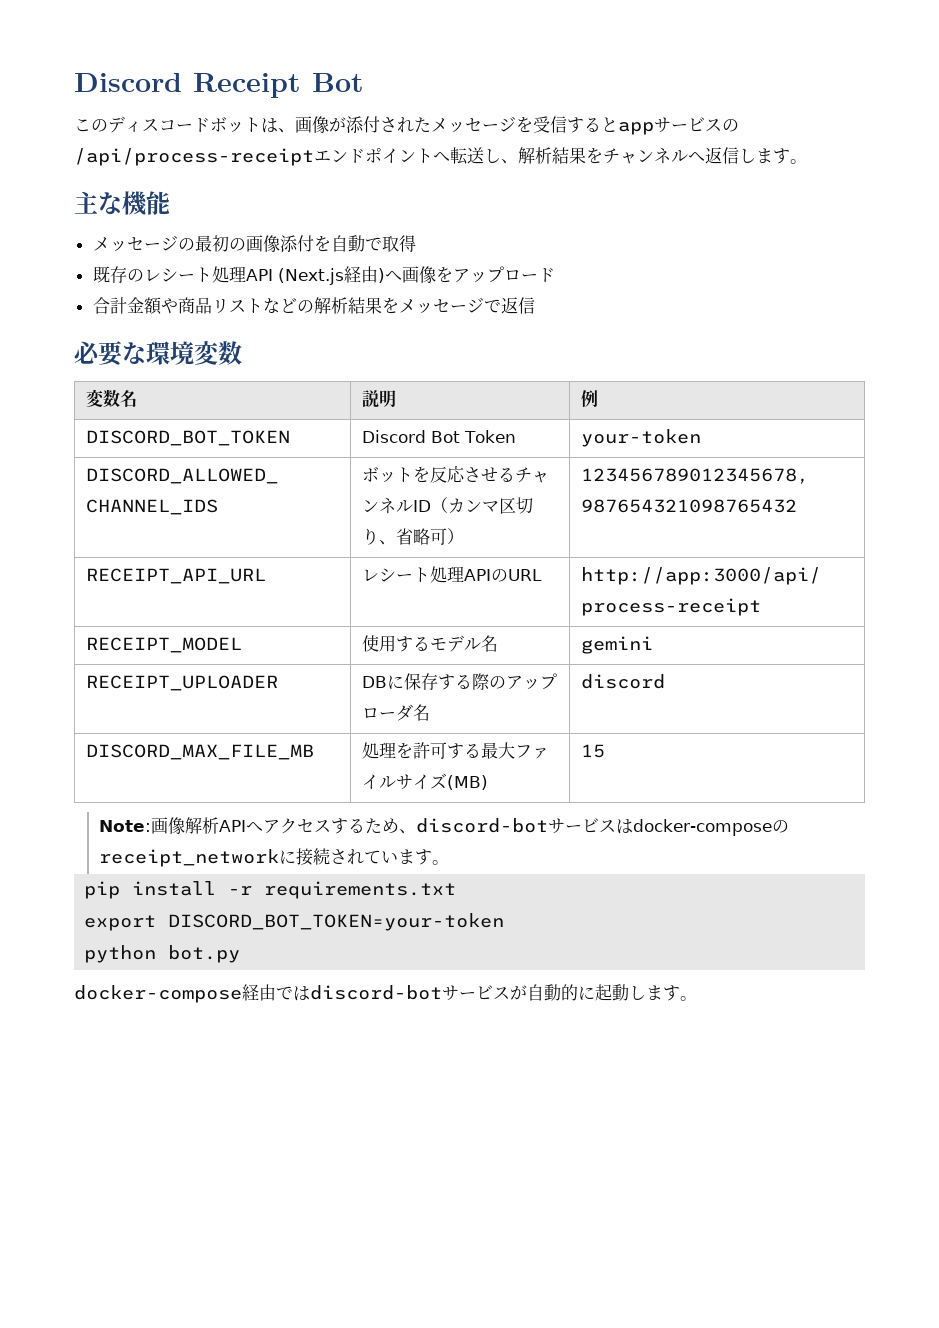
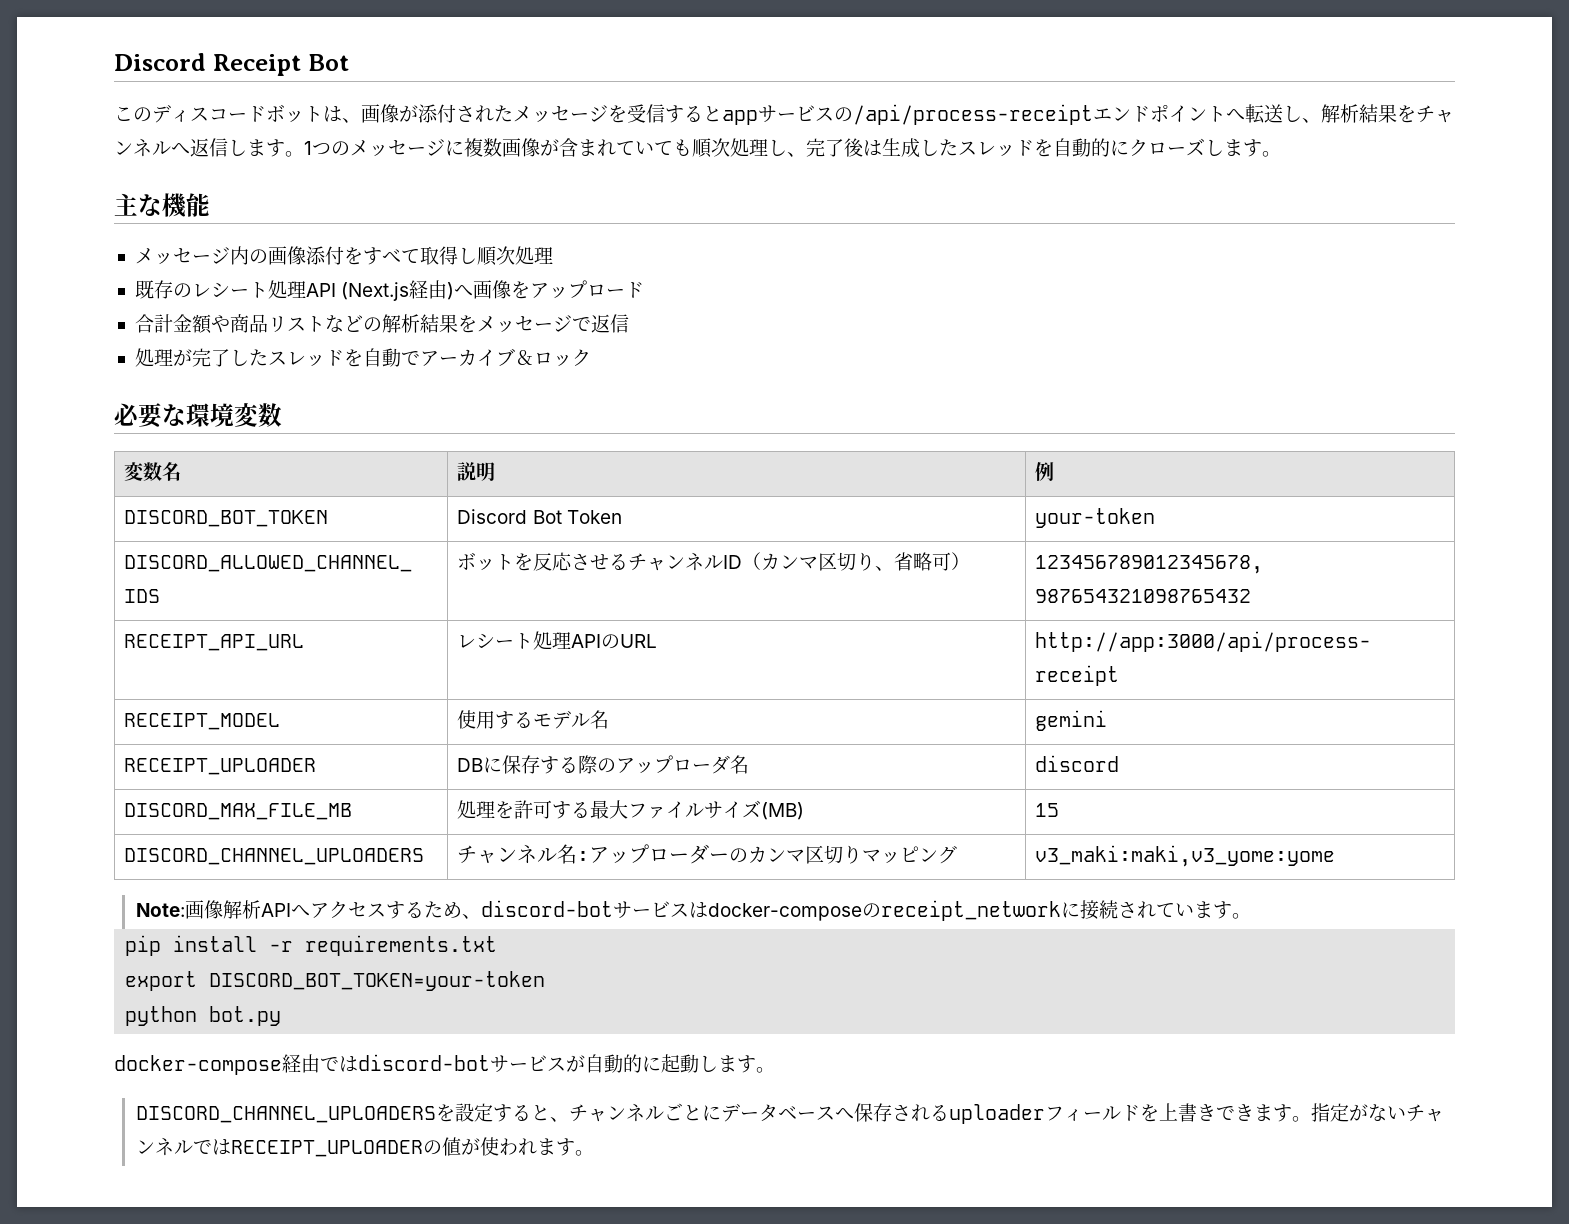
+ 1つのメッセージに複数画像が含まれていても順次処理し、完了後は生成したスレッドを自動的にクローズします。
- メッセージの最初の画像添付を自動で取得
+ メッセージ内の画像添付をすべて取得し順次処理
+ 処理が完了したスレッドを自動でアーカイブ＆ロック
+ DISCORD_CHANNEL_UPLOADERS | チャンネル名:アップローダーのカンマ区切りマッピング | v3_maki:maki,v3_yome:yome
+ DISCORD_CHANNEL_UPLOADERSを設定すると、チャンネルごとにデータベースへ保存されるuploaderフィールドを上書きできます。指定がないチャンネルではRECEIPT_UPLOADERの値が使われます。

